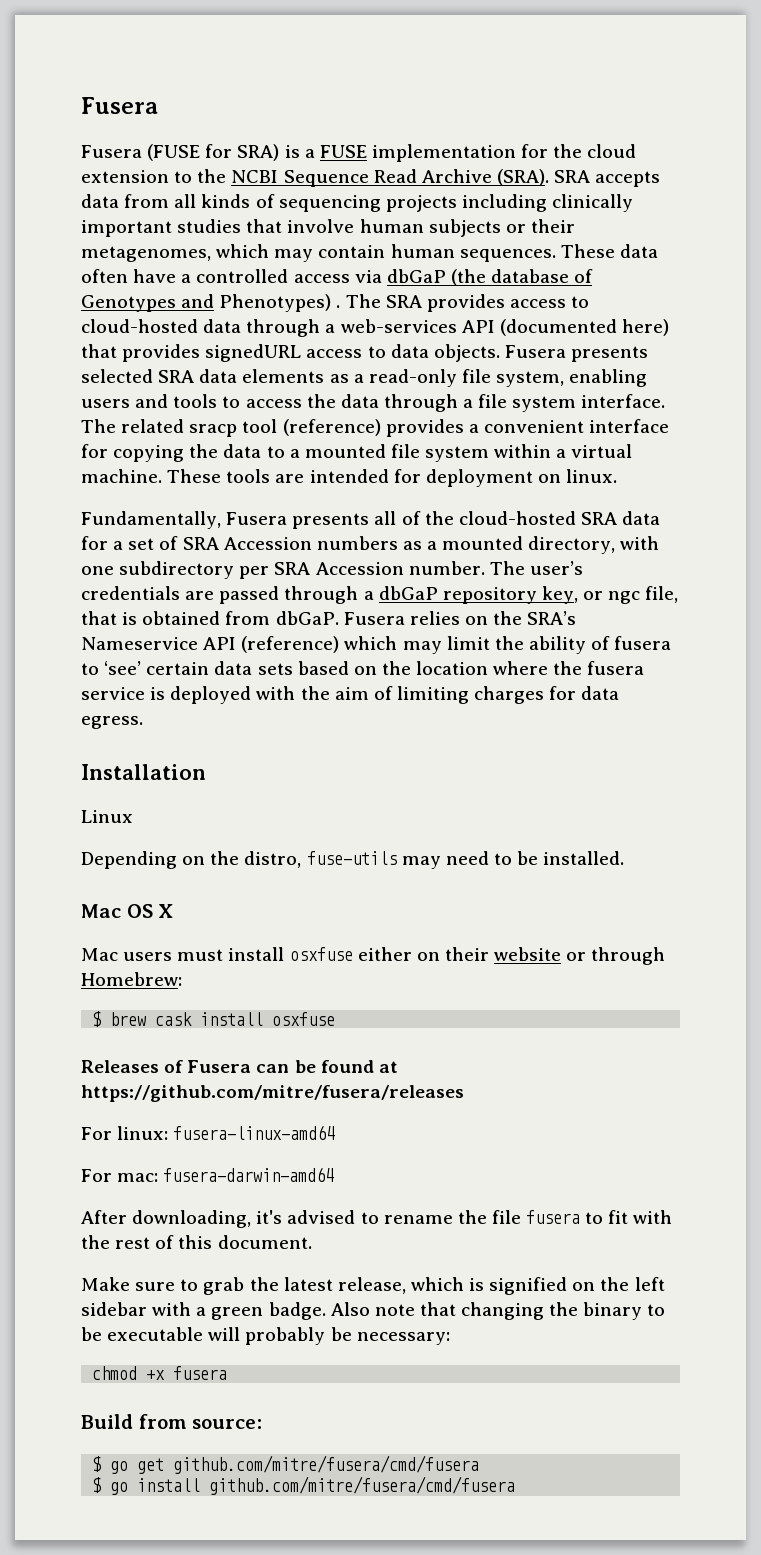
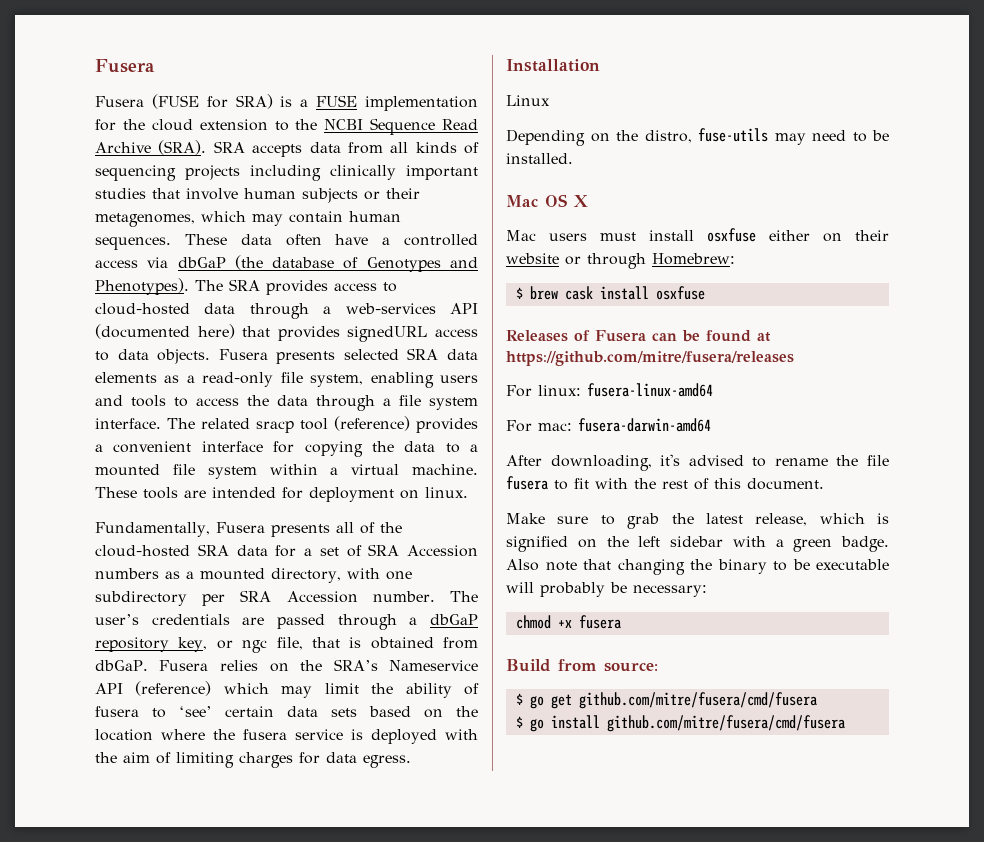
- These data often have a controlled access via dbGaP (the database of Genotypes and Phenotypes) .
+ These data often have a controlled access via dbGaP (the database of Genotypes and Phenotypes).

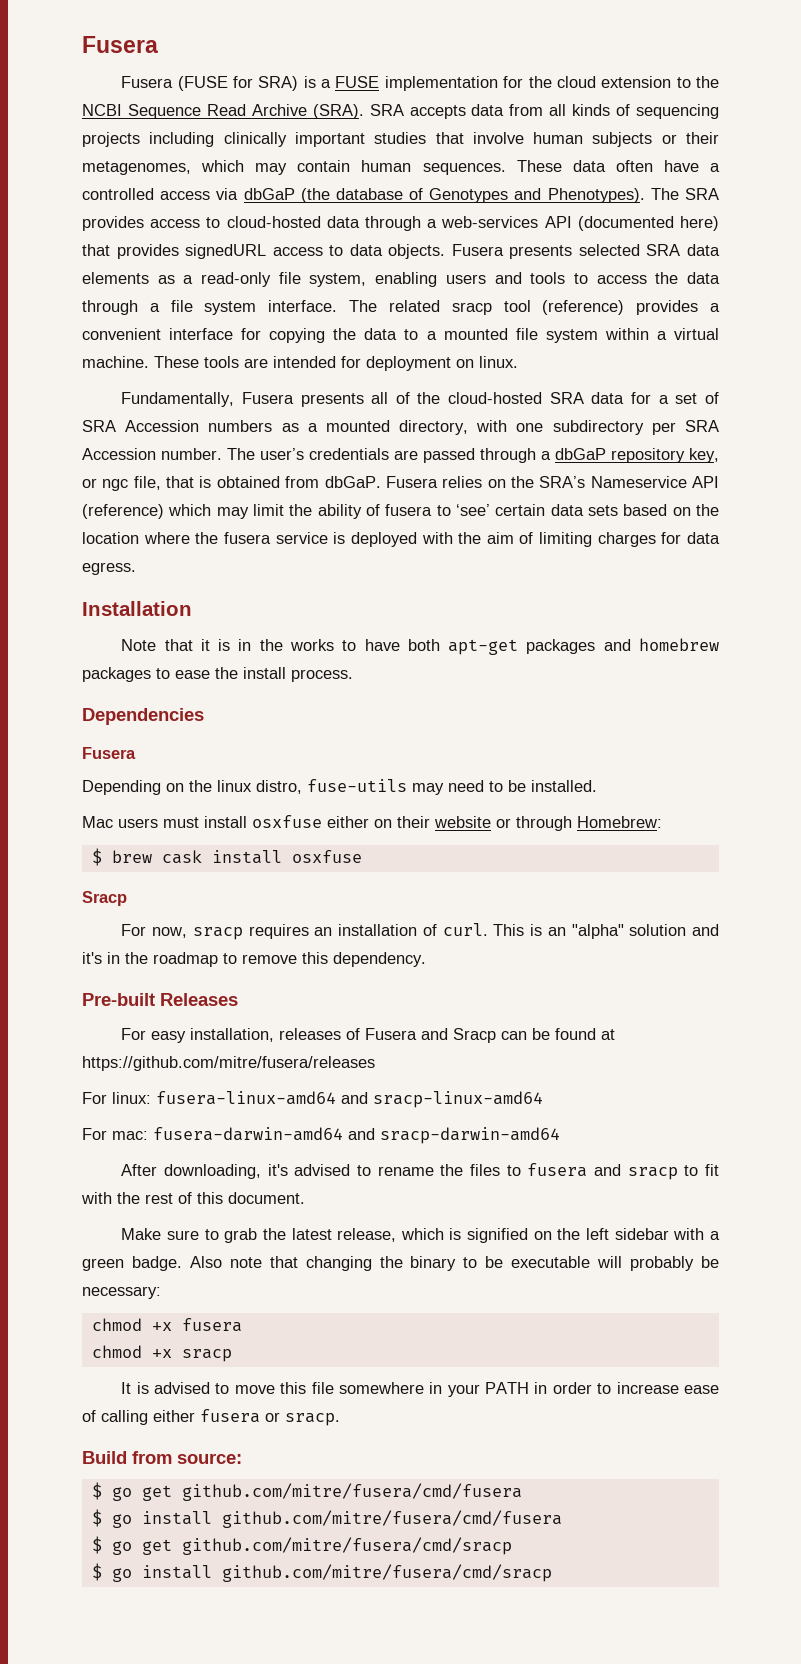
- Linux
+ Note that it is in the works to have both apt-get packages and homebrew packages to ease the install process.
+ Dependencies
+ Fusera
- Depending on the distro, fuse-utils may need to be installed.
+ Depending on the linux distro, fuse-utils may need to be installed.
- Mac OS X
  $ brew cask install osxfuse
- Releases of Fusera can be found at https://github.com/mitre/fusera/releases
+ Sracp
+ For now, sracp requires an installation of curl. This is an "alpha" solution and it's in the roadmap to remove this dependency.
+ Pre-built Releases
+ For easy installation, releases of Fusera and Sracp can be found at https://github.com/mitre/fusera/releases
- For linux: fusera-linux-amd64
+ For linux: fusera-linux-amd64 and sracp-linux-amd64
- For mac: fusera-darwin-amd64
+ For mac: fusera-darwin-amd64 and sracp-darwin-amd64
- After downloading, it's advised to rename the file fusera to fit with the rest of this document.
+ After downloading, it's advised to rename the files to fusera and sracp to fit with the rest of this document.
+ chmod +x sracp
+ It is advised to move this file somewhere in your PATH in order to increase ease of calling either fusera or sracp.
+ $ go get github.com/mitre/fusera/cmd/sracp
+ $ go install github.com/mitre/fusera/cmd/sracp

